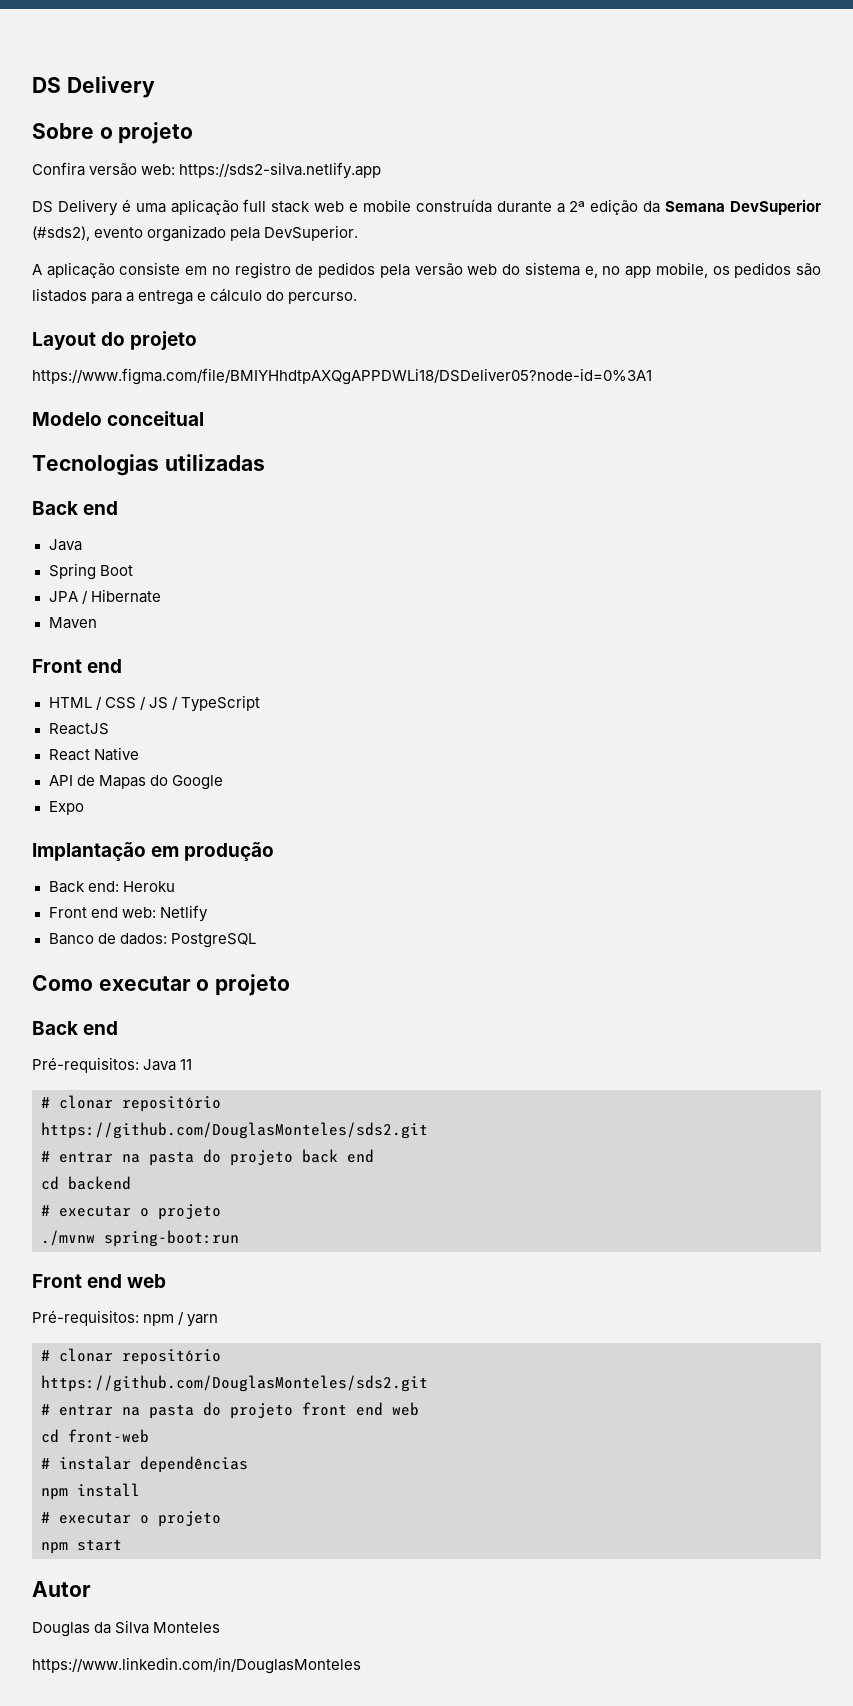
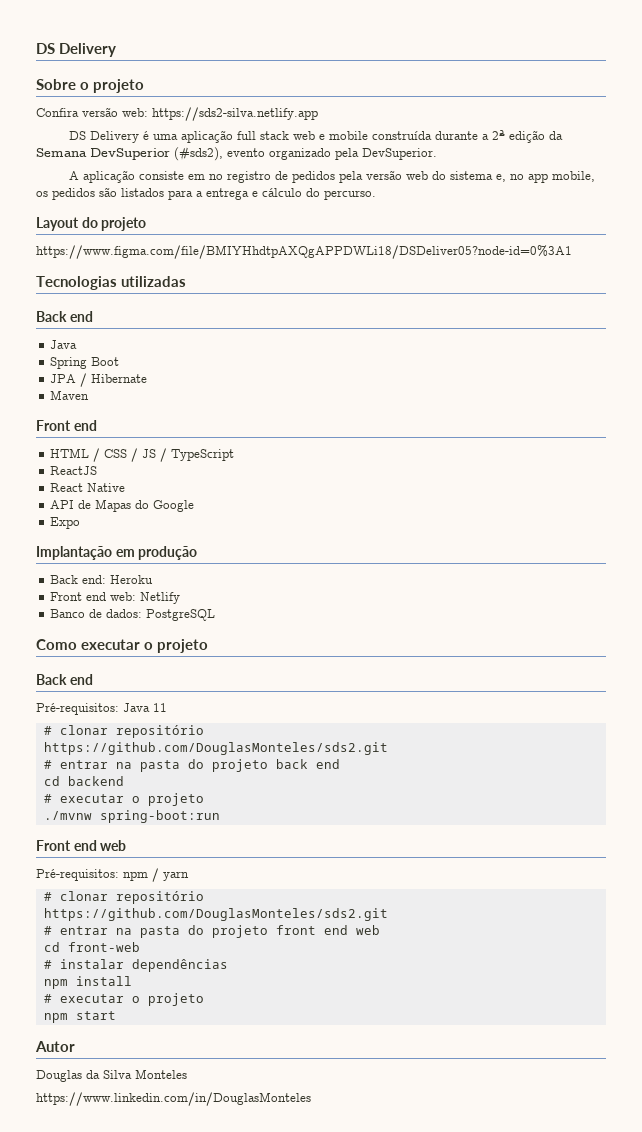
- Modelo conceitual

